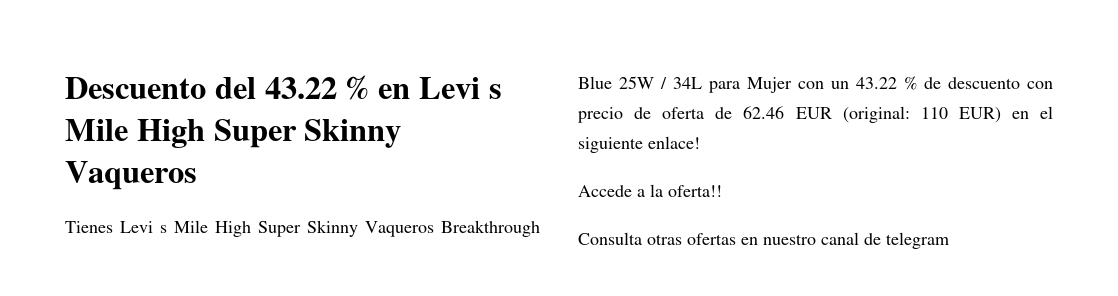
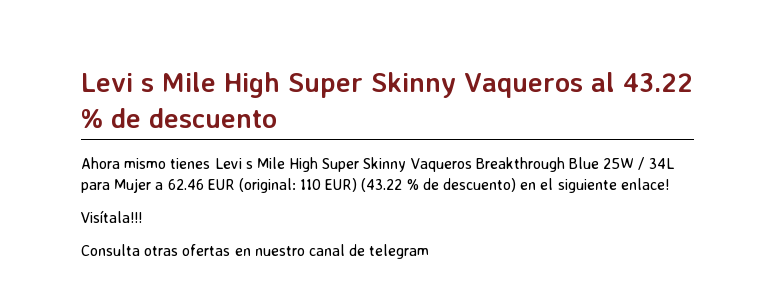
- Descuento del 43.22 % en Levi s Mile High Super Skinny Vaqueros
- Tienes Levi s Mile High Super Skinny Vaqueros Breakthrough Blue 25W / 34L para Mujer con un 43.22 % de descuento con precio de oferta de 62.46 EUR (original: 110 EUR) en el siguiente enlace!
+ Levi s Mile High Super Skinny Vaqueros al 43.22 % de descuento
+ Ahora mismo tienes Levi s Mile High Super Skinny Vaqueros Breakthrough Blue 25W / 34L para Mujer a 62.46 EUR (original: 110 EUR) (43.22 % de descuento) en el siguiente enlace!
- Accede a la oferta!!
+ Visítala!!!

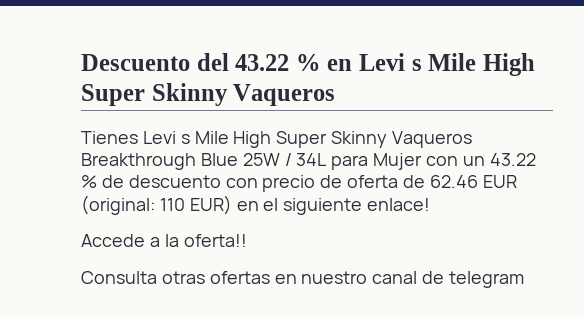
- Levi s Mile High Super Skinny Vaqueros al 43.22 % de descuento
- Ahora mismo tienes Levi s Mile High Super Skinny Vaqueros Breakthrough Blue 25W / 34L para Mujer a 62.46 EUR (original: 110 EUR) (43.22 % de descuento) en el siguiente enlace!
+ Descuento del 43.22 % en Levi s Mile High Super Skinny Vaqueros
+ Tienes Levi s Mile High Super Skinny Vaqueros Breakthrough Blue 25W / 34L para Mujer con un 43.22 % de descuento con precio de oferta de 62.46 EUR (original: 110 EUR) en el siguiente enlace!
- Visítala!!!
+ Accede a la oferta!!

